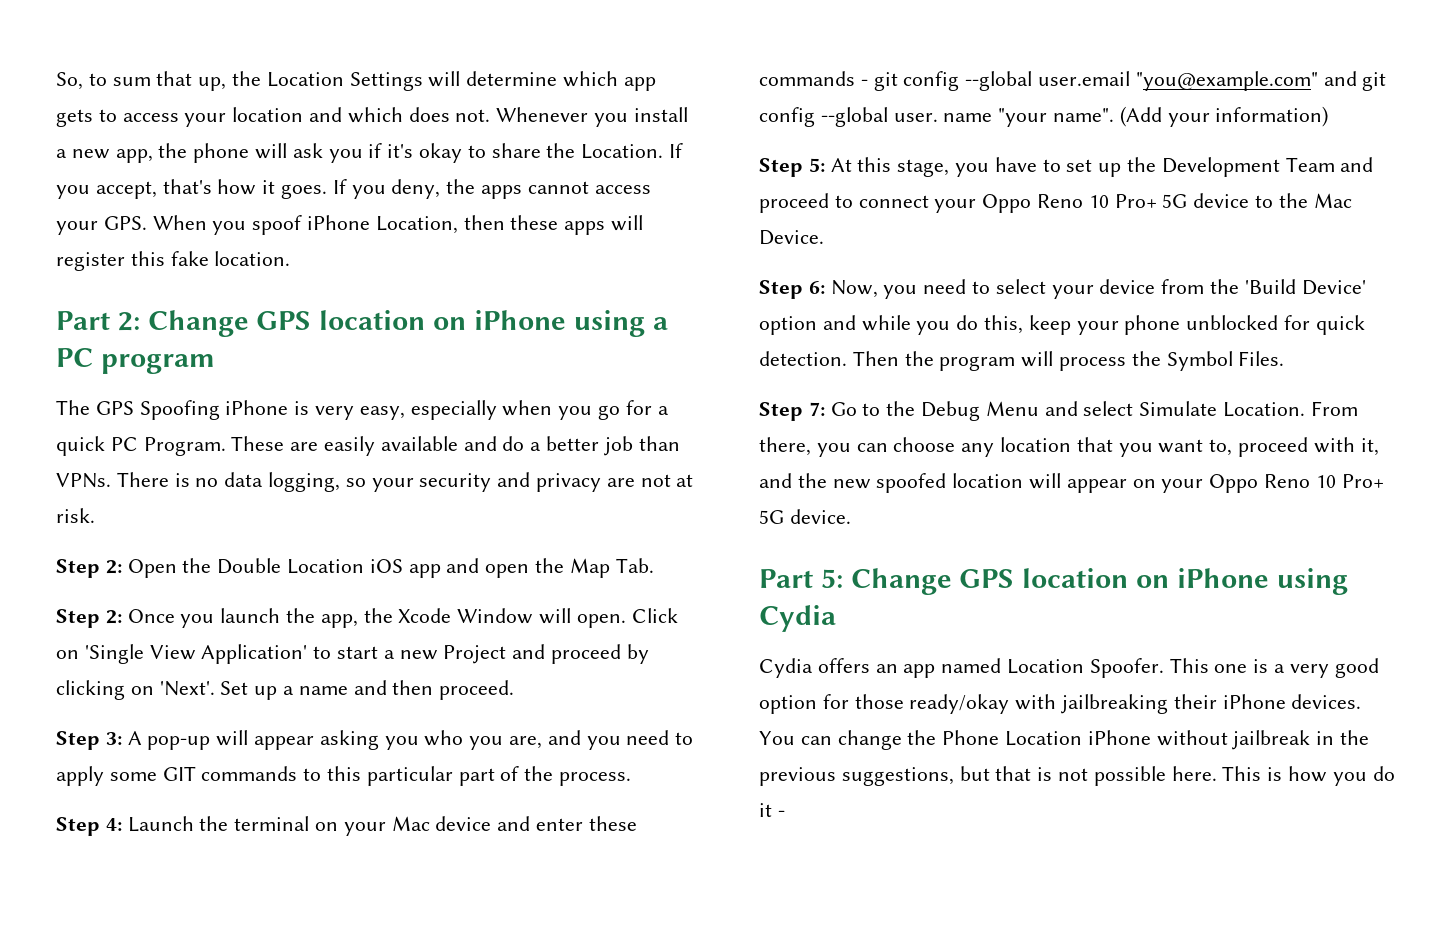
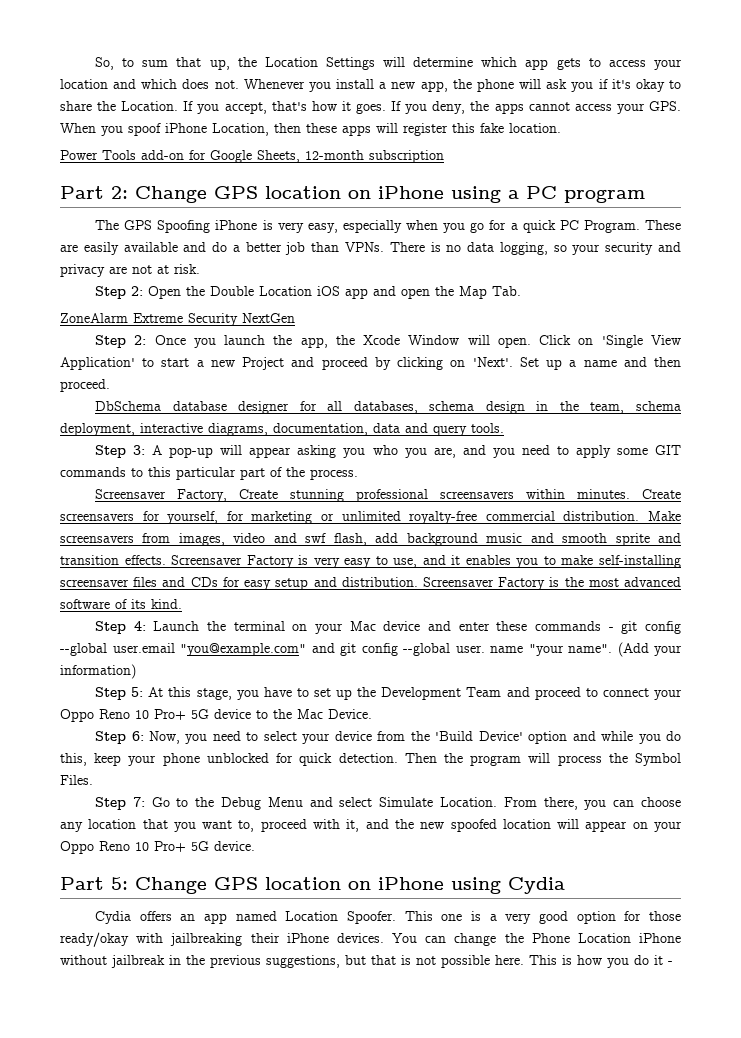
+ Power Tools add-on for Google Sheets, 12-month subscription
+ ZoneAlarm Extreme Security NextGen
+ DbSchema database designer for all databases, schema design in the team, schema deployment, interactive diagrams, documentation, data and query tools.
+ Screensaver Factory, Create stunning professional screensavers within minutes. Create screensavers for yourself, for marketing or unlimited royalty-free commercial distribution. Make screensavers from images, video and swf flash, add background music and smooth sprite and transition effects. Screensaver Factory is very easy to use, and it enables you to make self-installing screensaver files and CDs for easy setup and distribution. Screensaver Factory is the most advanced software of its kind.

